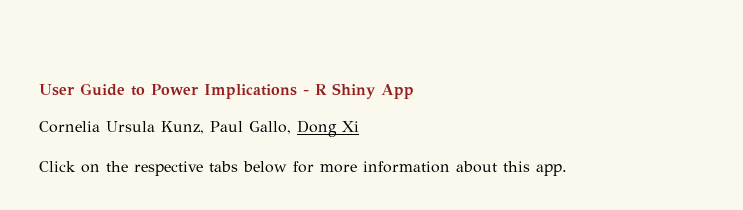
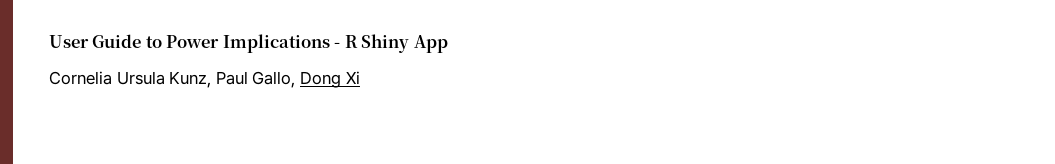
- Click on the respective tabs below for more information about this app.

